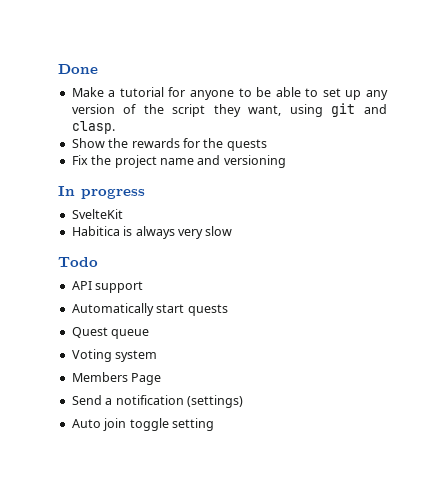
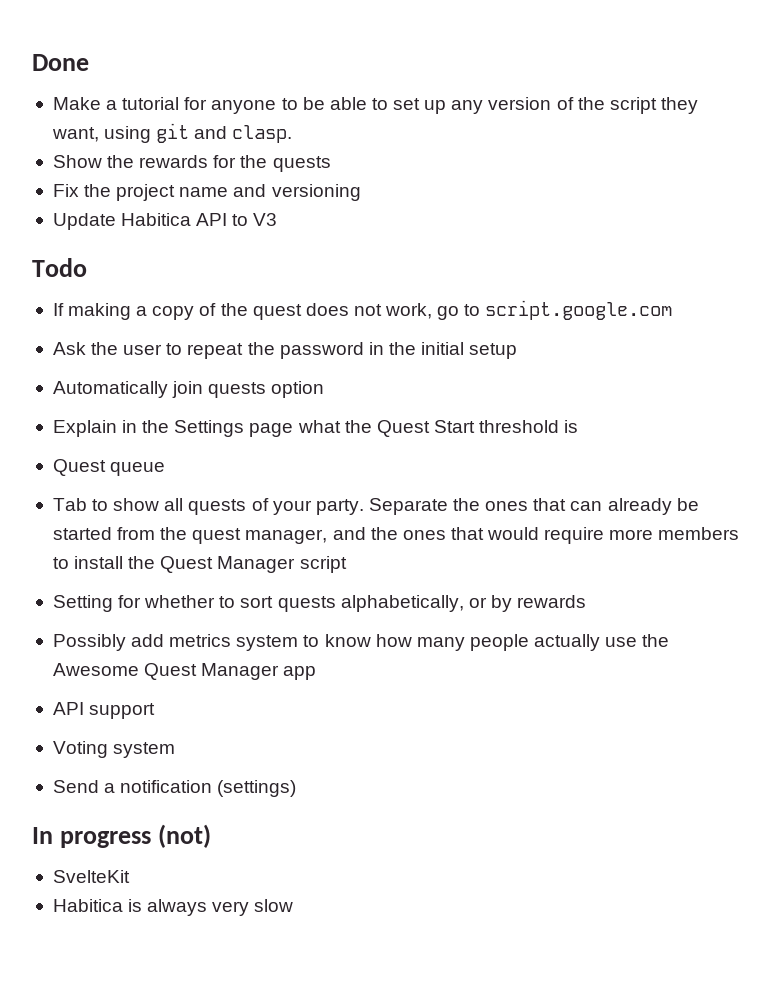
+ Update Habitica API to V3
+ Todo
+ If making a copy of the quest does not work, go to script.google.com
+ Ask the user to repeat the password in the initial setup
+ Automatically join quests option
+ Explain in the Settings page what the Quest Start threshold is
+ Quest queue
+ Tab to show all quests of your party. Separate the ones that can already be started from the quest manager, and the ones that would require more members to install the Quest Manager script
+ Setting for whether to sort quests alphabetically, or by rewards
+ Possibly add metrics system to know how many people actually use the Awesome Quest Manager app
+ API support
+ Voting system
+ Send a notification (settings)
- In progress
+ In progress (not)
- Todo
- API support
- Automatically start quests
- Quest queue
- Voting system
- Members Page
- Send a notification (settings)
- Auto join toggle setting

